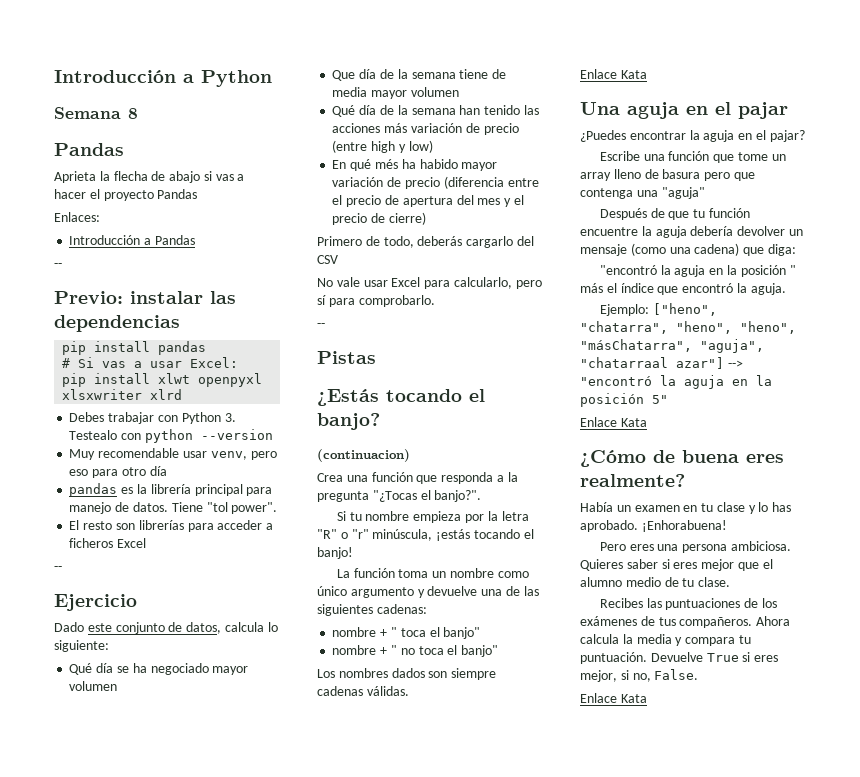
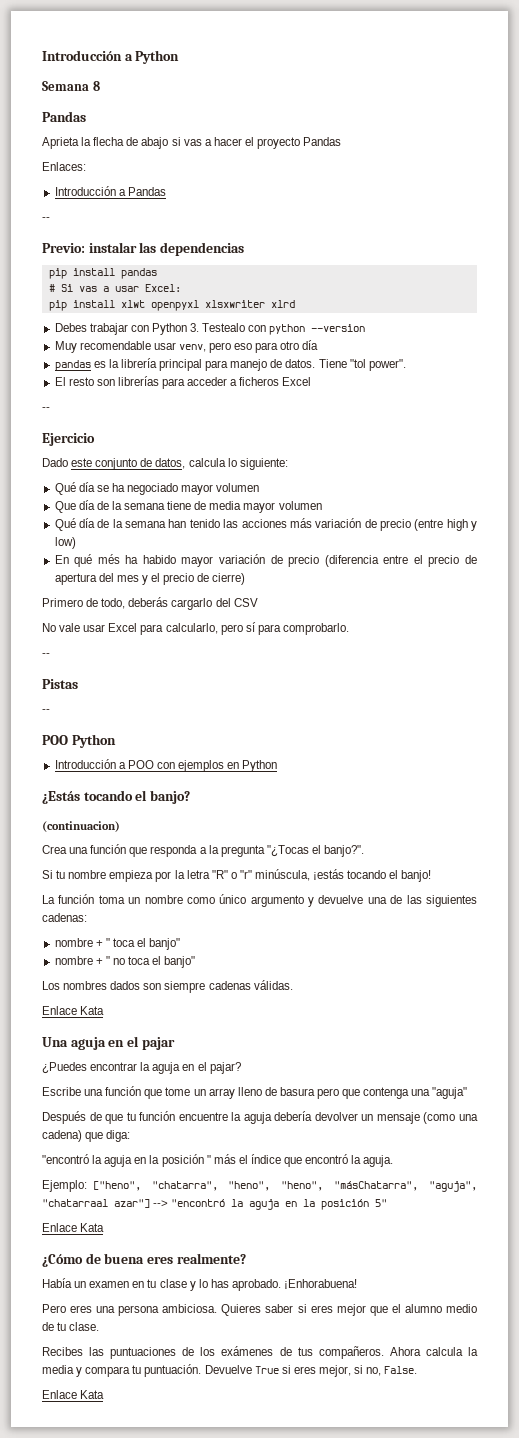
  Pistas
+ --
+ POO Python
+ Introducción a POO con ejemplos en Python

